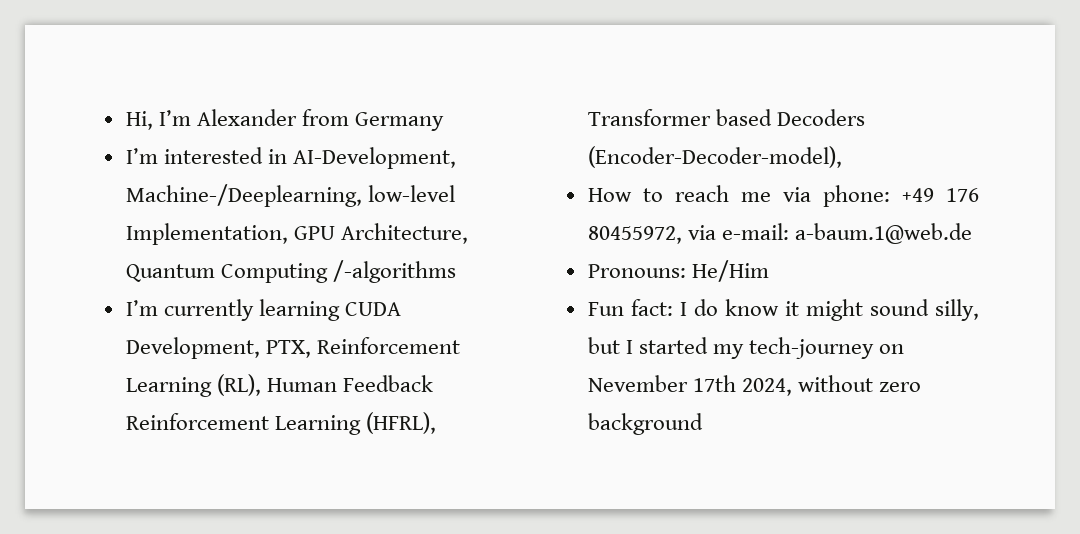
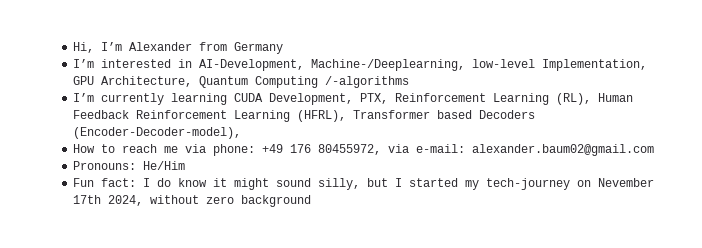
- How to reach me via phone: +49 176 80455972, via e-mail: a-baum.1@web.de
+ How to reach me via phone: +49 176 80455972, via e-mail: alexander.baum02@gmail.com

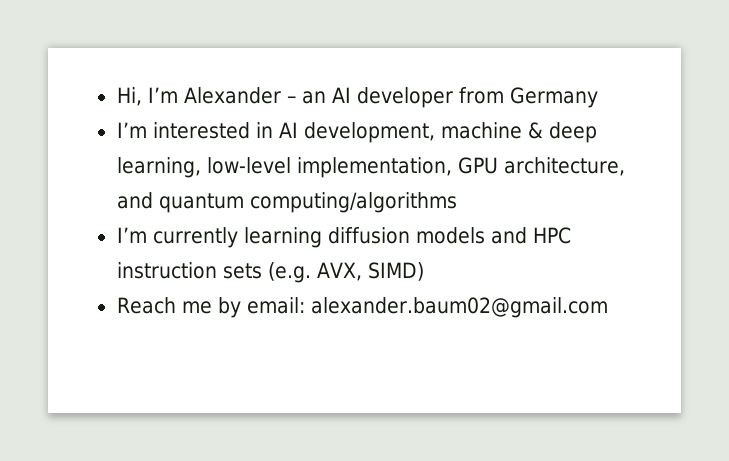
- Hi, I’m Alexander from Germany
+ Hi, I’m Alexander – an AI developer from Germany
- I’m interested in AI-Development, Machine-/Deeplearning, low-level Implementation, GPU Architecture, Quantum Computing /-algorithms
- I’m currently learning CUDA Development, PTX, Reinforcement Learning (RL), Human Feedback Reinforcement Learning (HFRL), Transformer based Decoders (Encoder-Decoder-model),
- How to reach me via phone: +49 176 80455972, via e-mail: alexander.baum02@gmail.com
- Pronouns: He/Him
- Fun fact: I do know it might sound silly, but I started my tech-journey on Nevember 17th 2024, without zero background
+ I’m interested in AI development, machine & deep learning, low-level implementation, GPU architecture, and quantum computing/algorithms
+ I’m currently learning diffusion models and HPC instruction sets (e.g. AVX, SIMD)
+ Reach me by email: alexander.baum02@gmail.com

